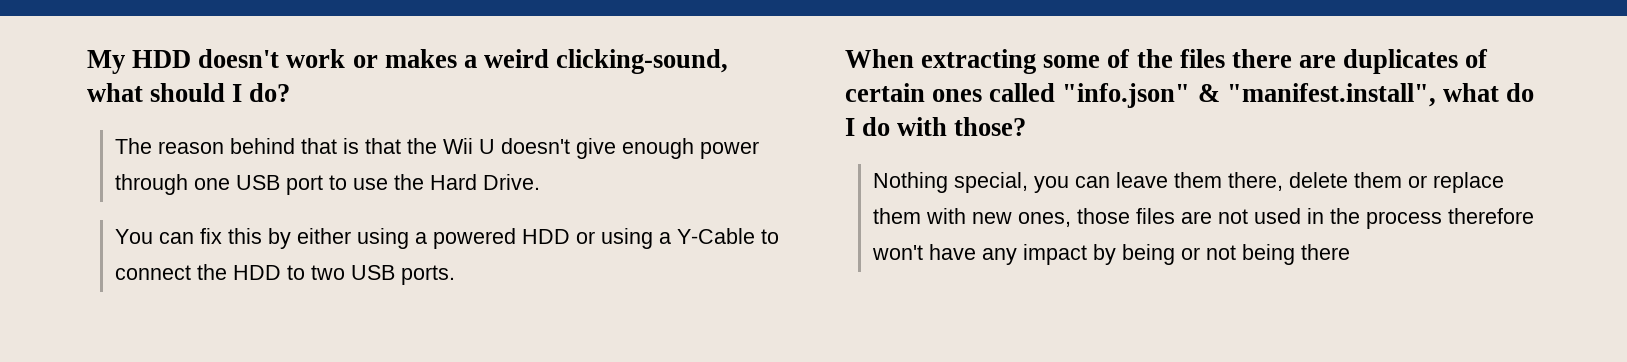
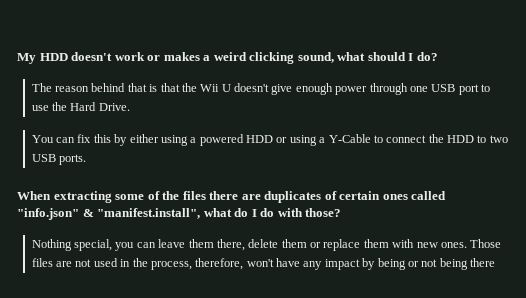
- My HDD doesn't work or makes a weird clicking-sound, what should I do?
+ My HDD doesn't work or makes a weird clicking sound, what should I do?
- Nothing special, you can leave them there, delete them or replace them with new ones, those files are not used in the process therefore won't have any impact by being or not being there
+ Nothing special, you can leave them there, delete them or replace them with new ones. Those files are not used in the process, therefore, won't have any impact by being or not being there

